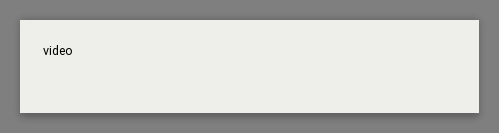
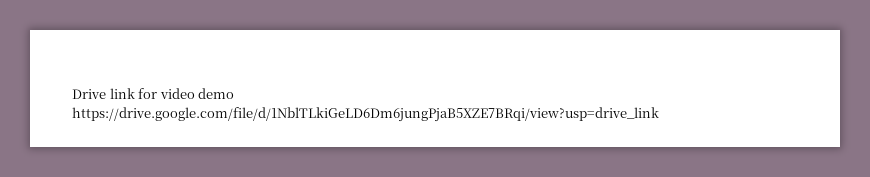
- video
+ Drive link for video demo https://drive.google.com/file/d/1NblTLkiGeLD6Dm6jungPjaB5XZE7BRqi/view?usp=drive_link

